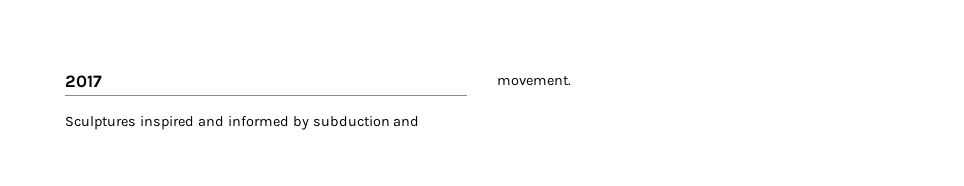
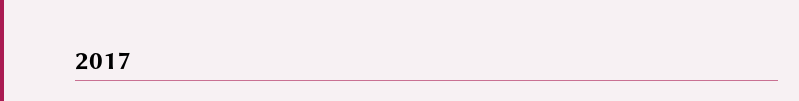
- Sculptures inspired and informed by subduction and movement.

